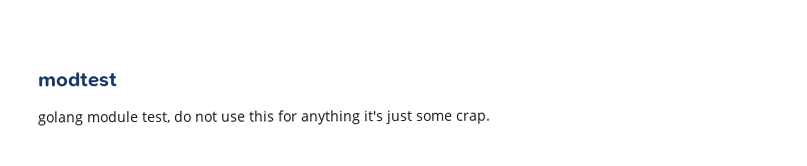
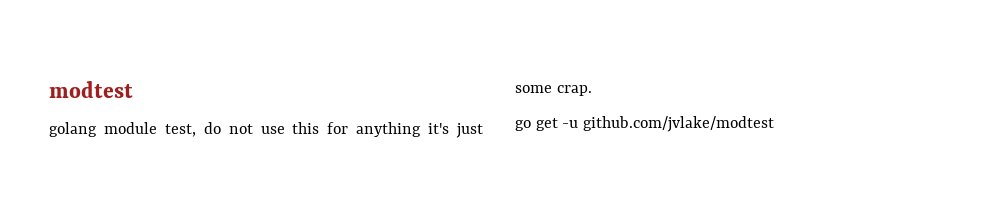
+ go get -u github.com/jvlake/modtest

